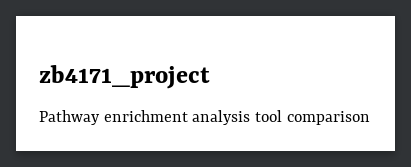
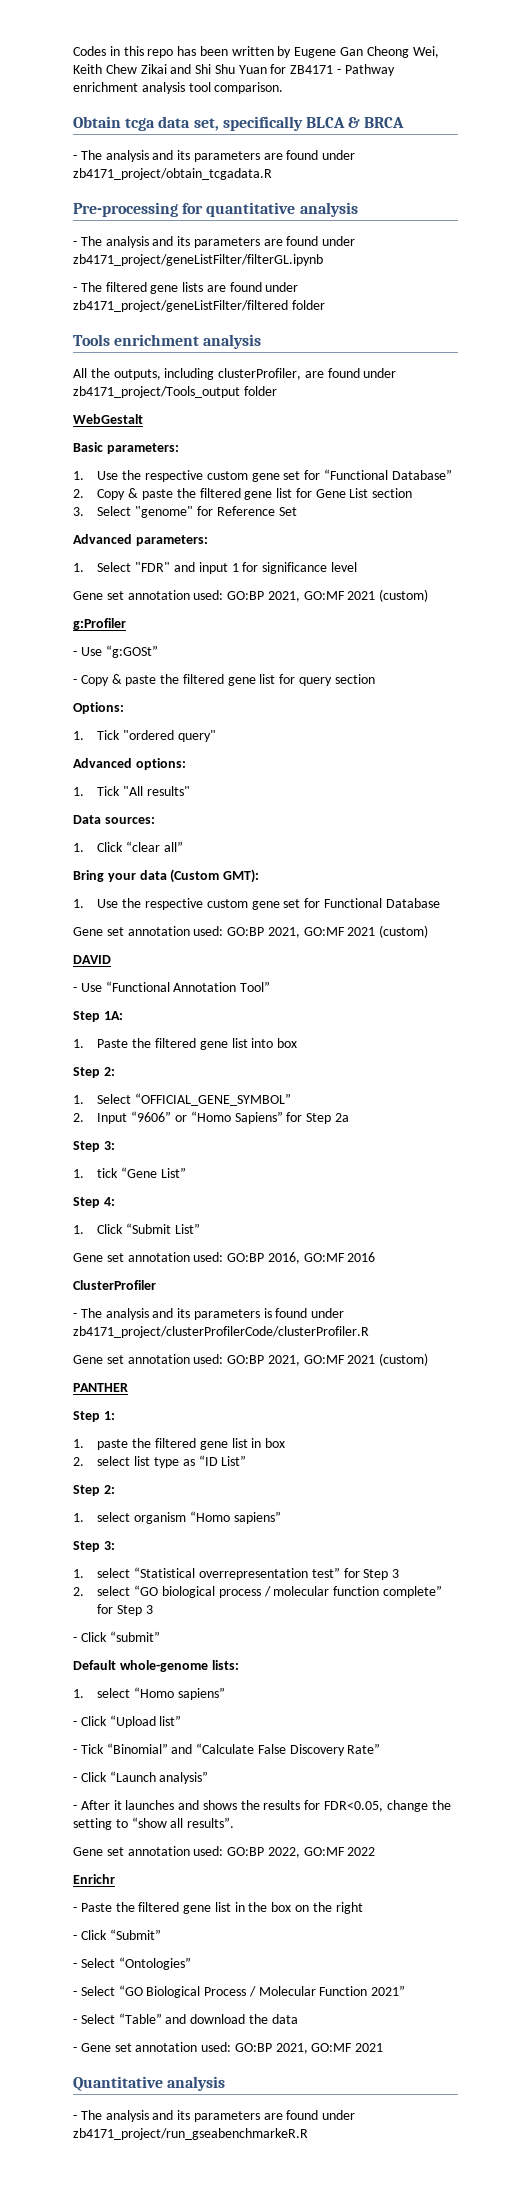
- zb4171_project
- Pathway enrichment analysis tool comparison
+ Codes in this repo has been written by Eugene Gan Cheong Wei, Keith Chew Zikai and Shi Shu Yuan for ZB4171 - Pathway enrichment analysis tool comparison.
+ Obtain tcga data set, specifically BLCA & BRCA
+ - The analysis and its parameters are found under zb4171_project/obtain_tcgadata.R
+ Pre-processing for quantitative analysis
+ - The analysis and its parameters are found under zb4171_project/geneListFilter/filterGL.ipynb
+ - The filtered gene lists are found under zb4171_project/geneListFilter/filtered folder
+ Tools enrichment analysis
+ All the outputs, including clusterProfiler, are found under zb4171_project/Tools_output folder
+ WebGestalt
+ Basic parameters:
+ 1. Use the respective custom gene set for “Functional Database”
+ 2. Copy & paste the filtered gene list for Gene List section
+ 3. Select "genome" for Reference Set
+ Advanced parameters:
+ 1. Select "FDR" and input 1 for significance level
+ Gene set annotation used: GO:BP 2021, GO:MF 2021 (custom)
+ g:Profiler
+ - Use “g:GOSt”
+ - Copy & paste the filtered gene list for query section
+ Options:
+ 1. Tick "ordered query"
+ Advanced options:
+ 1. Tick "All results"
+ Data sources:
+ 1. Click “clear all”
+ Bring your data (Custom GMT):
+ 1. Use the respective custom gene set for Functional Database
+ Gene set annotation used: GO:BP 2021, GO:MF 2021 (custom)
+ DAVID
+ - Use “Functional Annotation Tool”
+ Step 1A:
+ 1. Paste the filtered gene list into box
+ Step 2:
+ 1. Select “OFFICIAL_GENE_SYMBOL”
+ 2. Input “9606” or “Homo Sapiens” for Step 2a
+ Step 3:
+ 1. tick “Gene List”
+ Step 4:
+ 1. Click “Submit List”
+ Gene set annotation used: GO:BP 2016, GO:MF 2016
+ ClusterProfiler
+ - The analysis and its parameters is found under zb4171_project/clusterProfilerCode/clusterProfiler.R
+ Gene set annotation used: GO:BP 2021, GO:MF 2021 (custom)
+ PANTHER
+ Step 1:
+ 1. paste the filtered gene list in box
+ 2. select list type as “ID List”
+ Step 2:
+ 1. select organism “Homo sapiens”
+ Step 3:
+ 1. select “Statistical overrepresentation test” for Step 3
+ 2. select “GO biological process / molecular function complete” for Step 3
+ - Click “submit”
+ Default whole-genome lists:
+ 1. select “Homo sapiens”
+ - Click “Upload list”
+ - Tick “Binomial” and “Calculate False Discovery Rate”
+ - Click “Launch analysis”
+ - After it launches and shows the results for FDR<0.05, change the setting to “show all results”.
+ Gene set annotation used: GO:BP 2022, GO:MF 2022
+ Enrichr
+ - Paste the filtered gene list in the box on the right
+ - Click “Submit”
+ - Select “Ontologies”
+ - Select “GO Biological Process / Molecular Function 2021”
+ - Select “Table” and download the data
+ - Gene set annotation used: GO:BP 2021, GO:MF 2021
+ Quantitative analysis
+ - The analysis and its parameters are found under zb4171_project/run_gseabenchmarkeR.R

